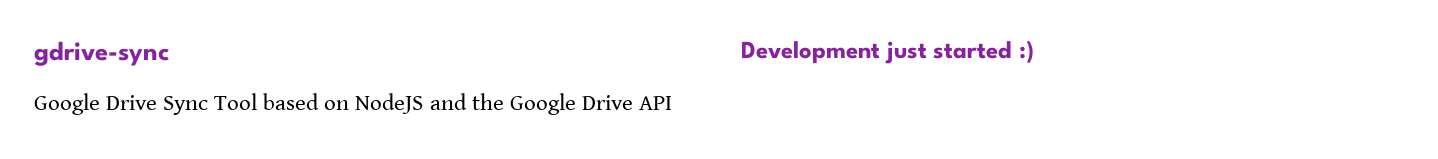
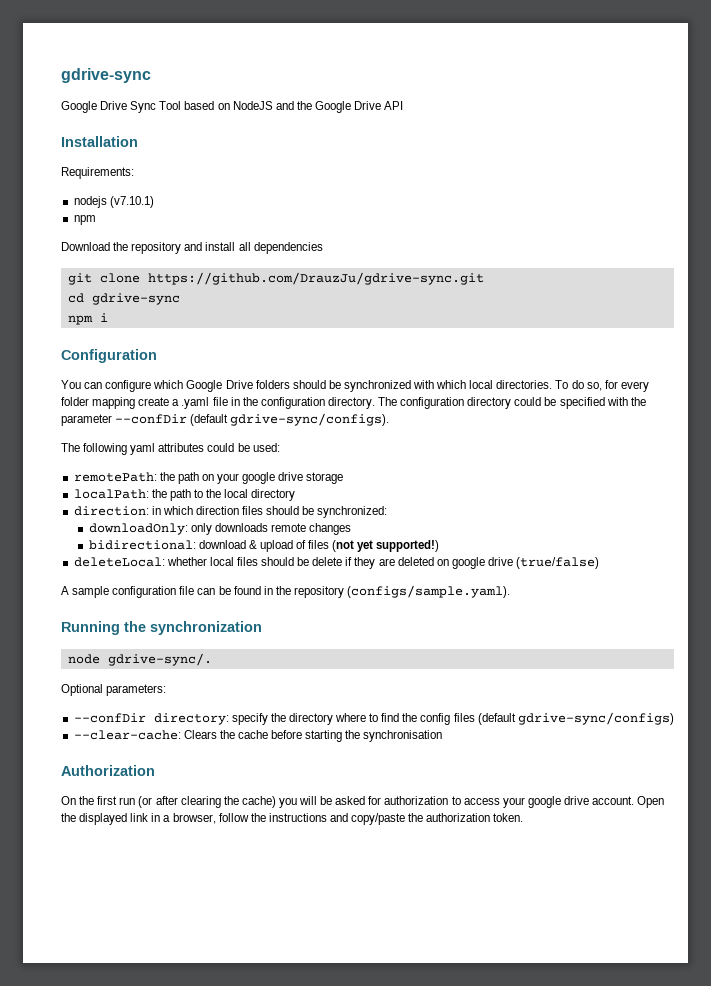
- Development just started :)
+ Installation
+ Requirements:
+ nodejs (v7.10.1)
+ npm
+ Download the repository and install all dependencies
+ git clone https://github.com/DrauzJu/gdrive-sync.git
+ cd gdrive-sync
+ npm i
+ Configuration
+ You can configure which Google Drive folders should be synchronized with which local directories. To do so, for every folder mapping create a .yaml file in the configuration directory. The configuration directory could be specified with the parameter --confDir (default gdrive-sync/configs).
+ The following yaml attributes could be used:
+ remotePath: the path on your google drive storage
+ localPath: the path to the local directory
+ direction: in which direction files should be synchronized:
+ downloadOnly: only downloads remote changes
+ bidirectional: download & upload of files (not yet supported!)
+ deleteLocal: whether local files should be delete if they are deleted on google drive (true/false)
+ A sample configuration file can be found in the repository (configs/sample.yaml).
+ Running the synchronization
+ node gdrive-sync/.
+ Optional parameters:
+ --confDir directory: specify the directory where to find the config files (default gdrive-sync/configs)
+ --clear-cache: Clears the cache before starting the synchronisation
+ Authorization
+ On the first run (or after clearing the cache) you will be asked for authorization to access your google drive account. Open the displayed link in a browser, follow the instructions and copy/paste the authorization token.

